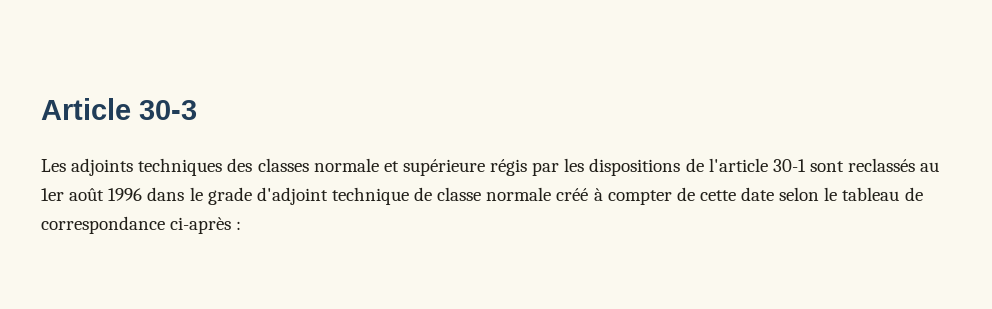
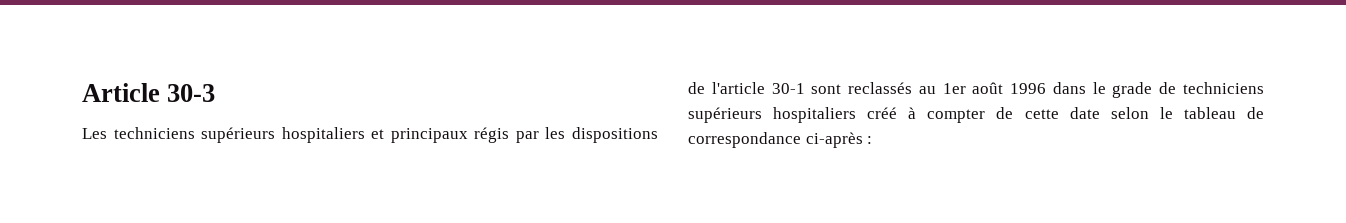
- Les adjoints techniques des classes normale et supérieure régis par les dispositions de l'article 30-1 sont reclassés au 1er août 1996 dans le grade d'adjoint technique de classe normale créé à compter de cette date selon le tableau de correspondance ci-après :
+ Les techniciens supérieurs hospitaliers et principaux régis par les dispositions de l'article 30-1 sont reclassés au 1er août 1996 dans le grade de techniciens supérieurs hospitaliers créé à compter de cette date selon le tableau de correspondance ci-après :

